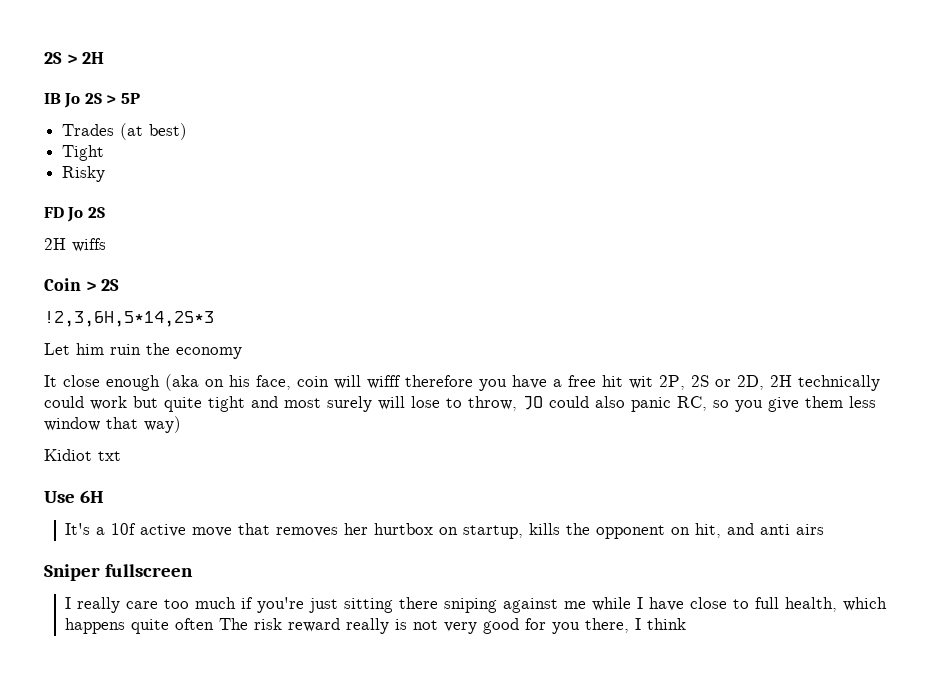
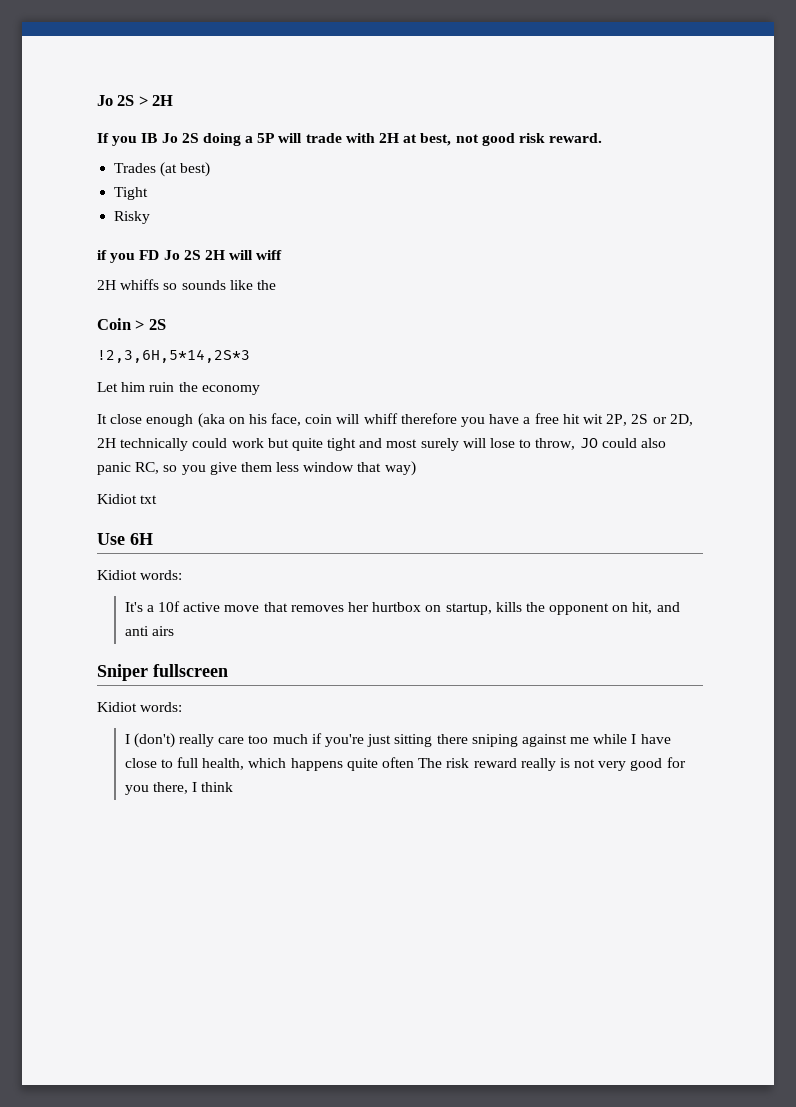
- 2S > 2H
+ Jo 2S > 2H
- IB Jo 2S > 5P
+ If you IB Jo 2S doing a 5P will trade with 2H at best, not good risk reward.
- FD Jo 2S
- 2H wiffs
+ if you FD Jo 2S 2H will wiff
+ 2H whiffs so sounds like the
- It close enough (aka on his face, coin will wifff therefore you have a free hit wit 2P, 2S or 2D, 2H technically could work but quite tight and most surely will lose to throw, JO could also panic RC, so you give them less window that way)
+ It close enough (aka on his face, coin will whiff therefore you have a free hit wit 2P, 2S or 2D, 2H technically could work but quite tight and most surely will lose to throw, JO could also panic RC, so you give them less window that way)
  Use 6H
+ Kidiot words:
  Sniper fullscreen
- I really care too much if you're just sitting there sniping against me while I have close to full health, which happens quite often The risk reward really is not very good for you there, I think
+ Kidiot words:
+ I (don't) really care too much if you're just sitting there sniping against me while I have close to full health, which happens quite often The risk reward really is not very good for you there, I think

